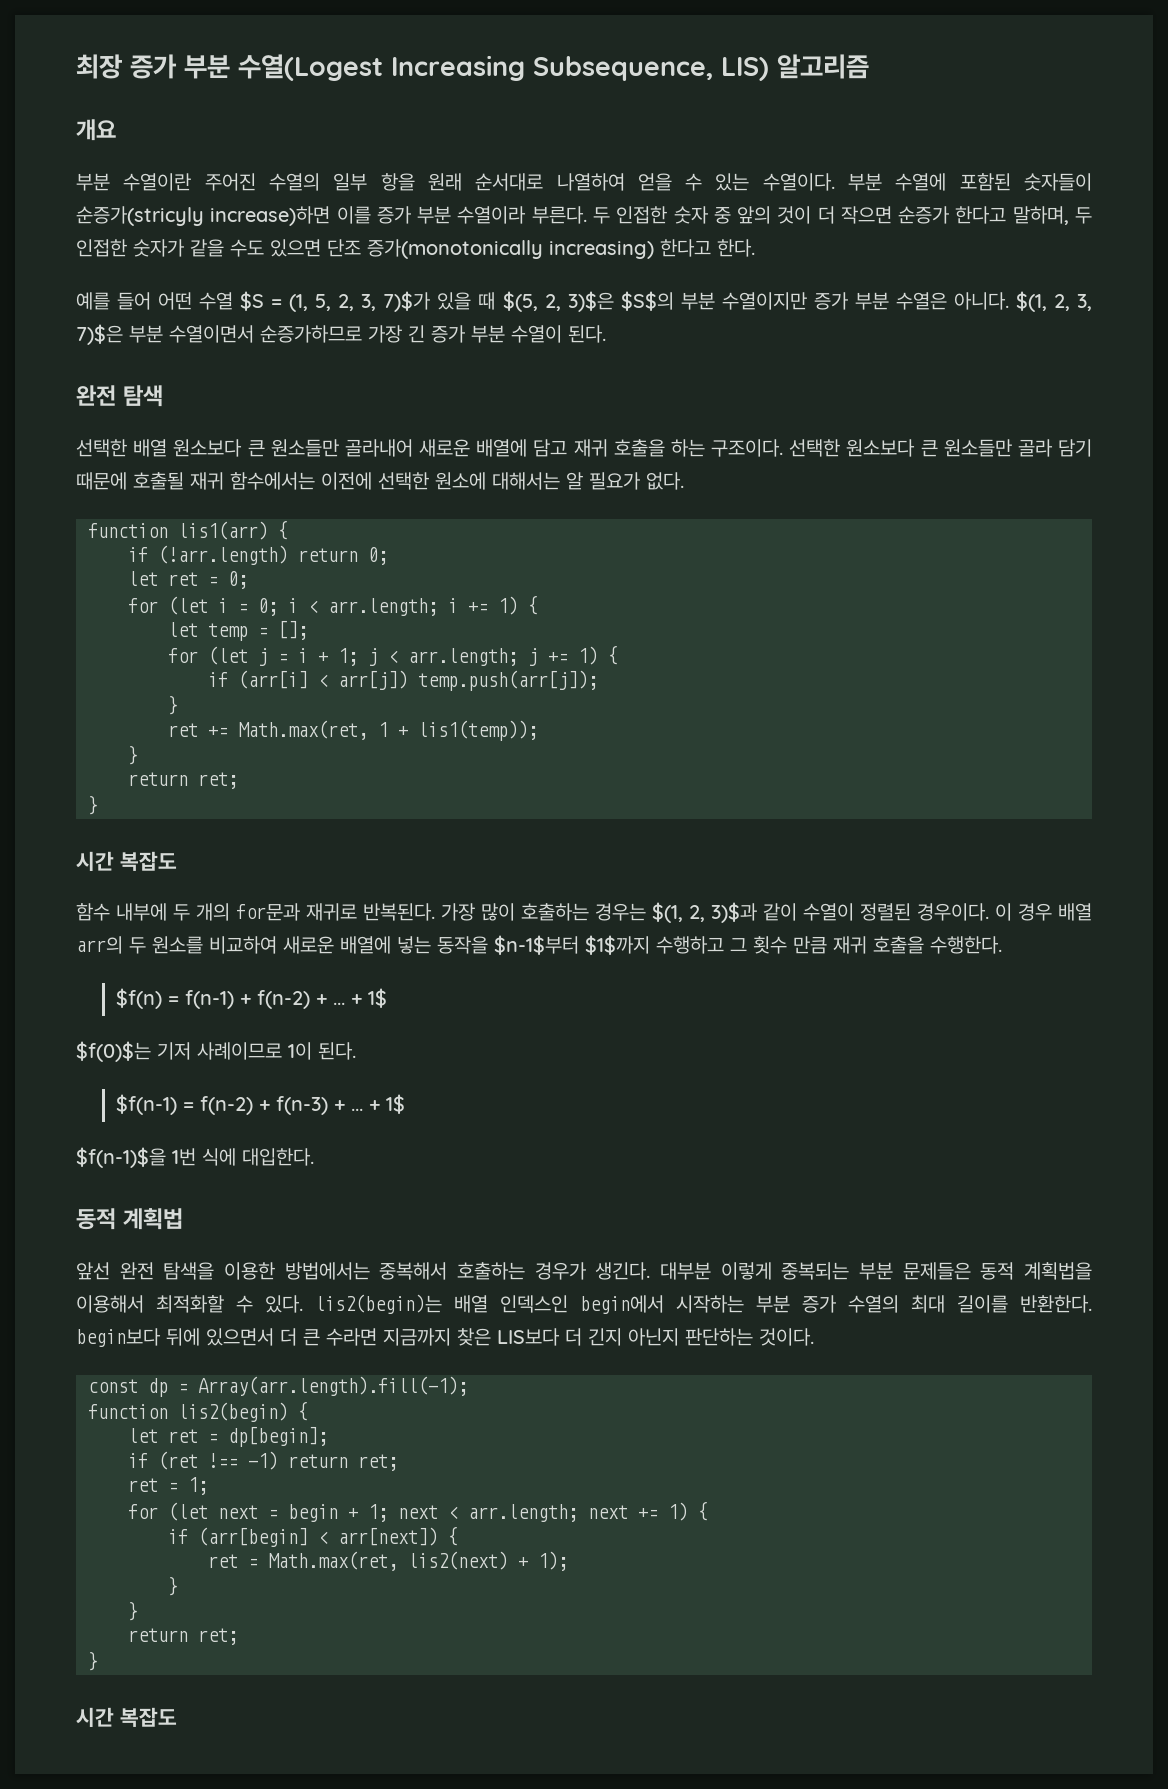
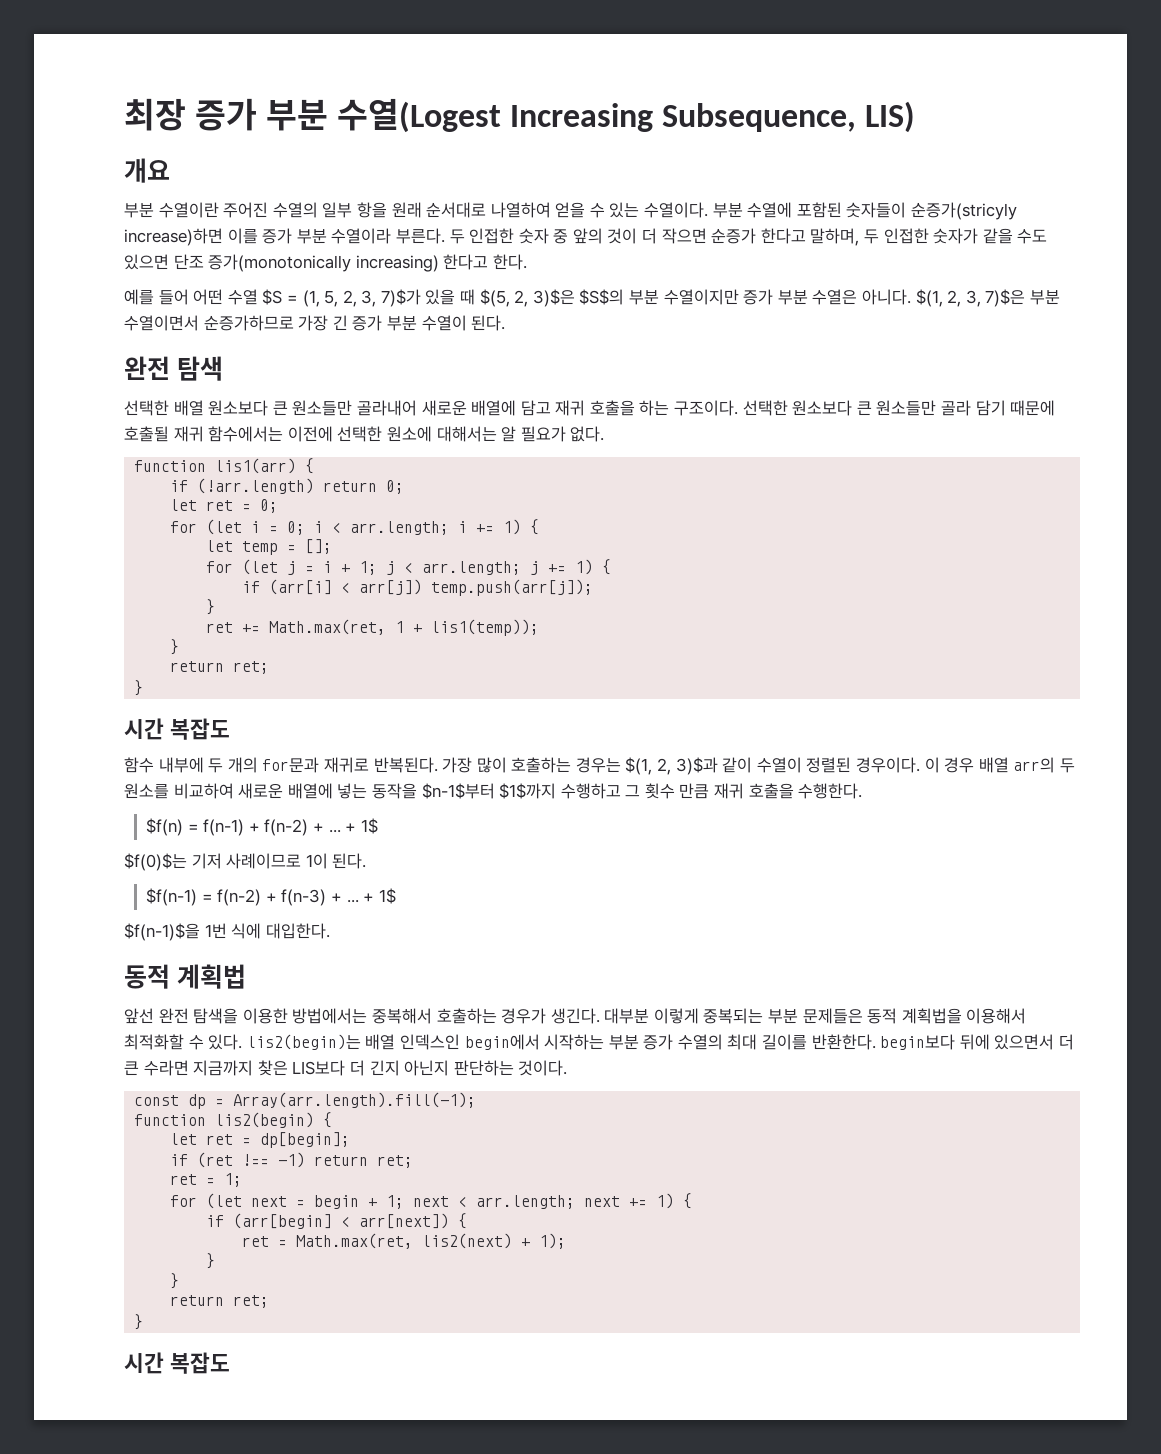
- 최장 증가 부분 수열(Logest Increasing Subsequence, LIS) 알고리즘
+ 최장 증가 부분 수열(Logest Increasing Subsequence, LIS)

